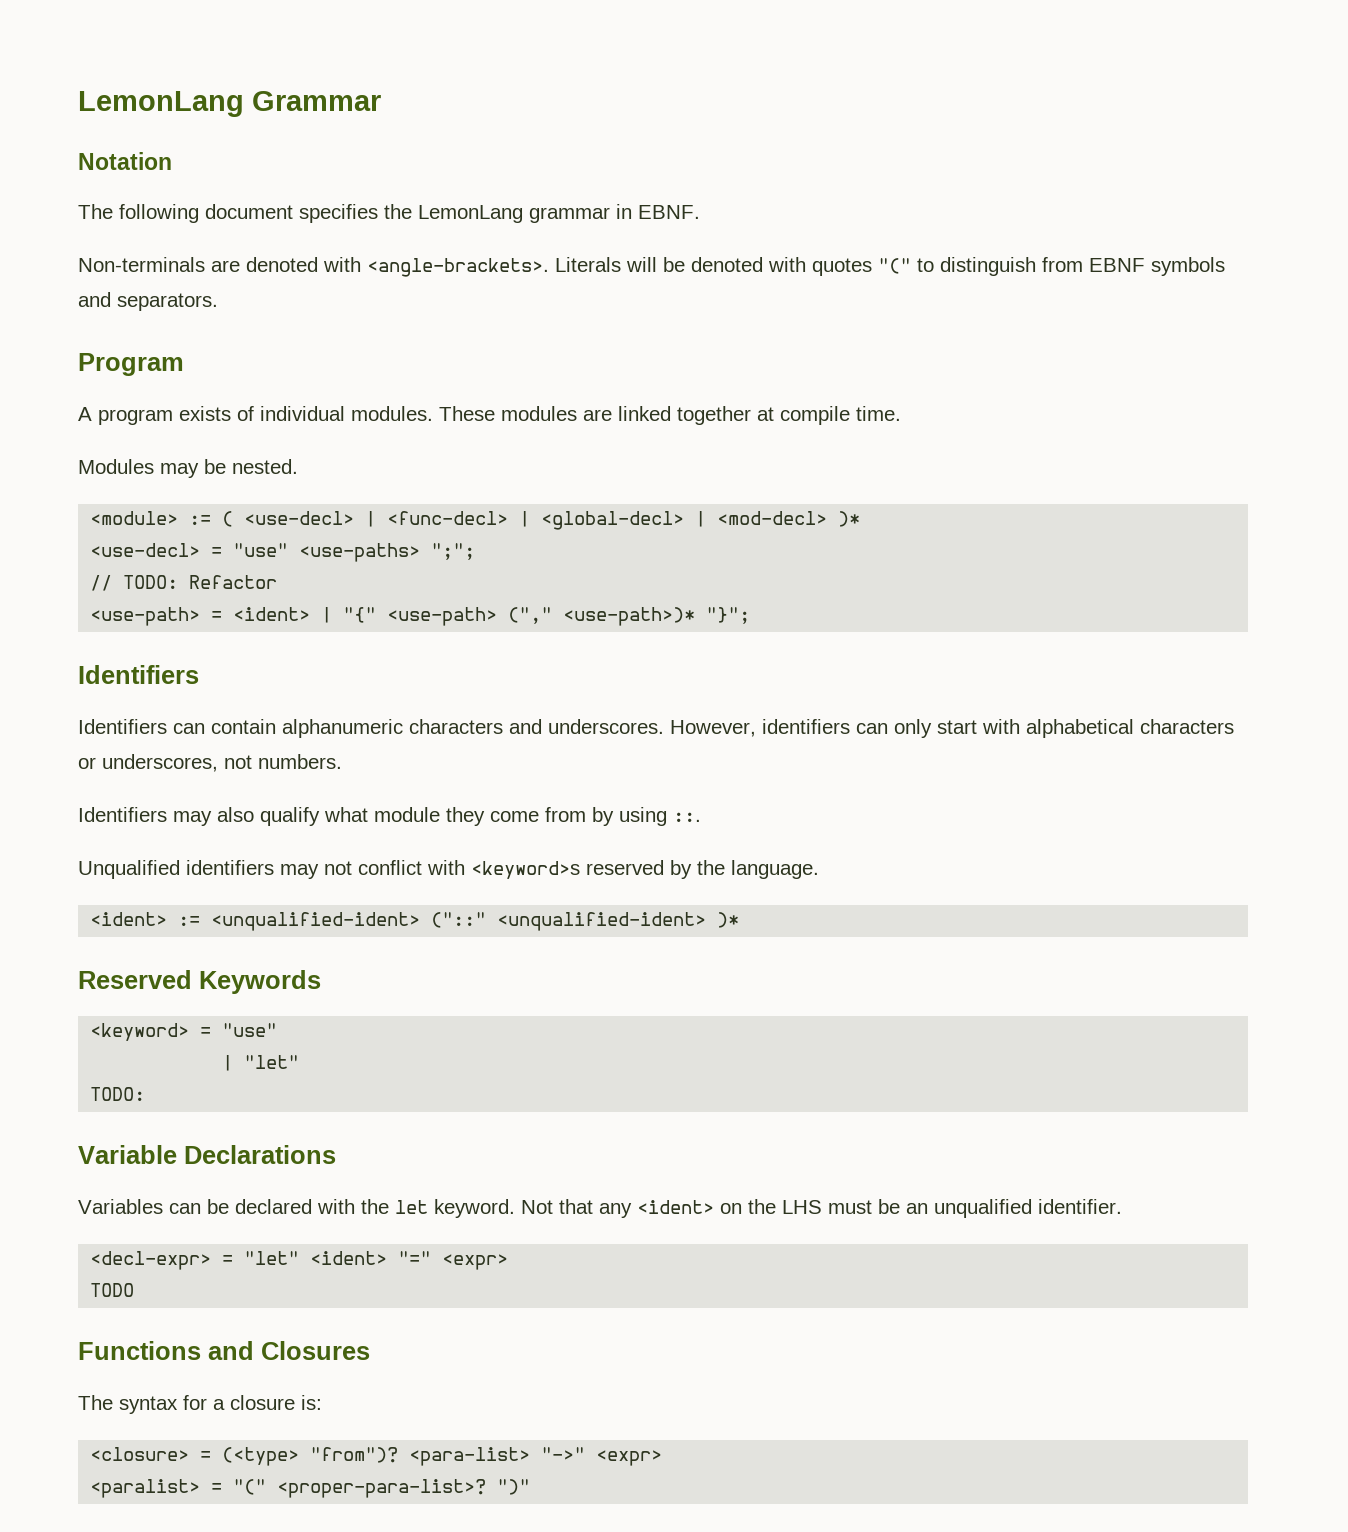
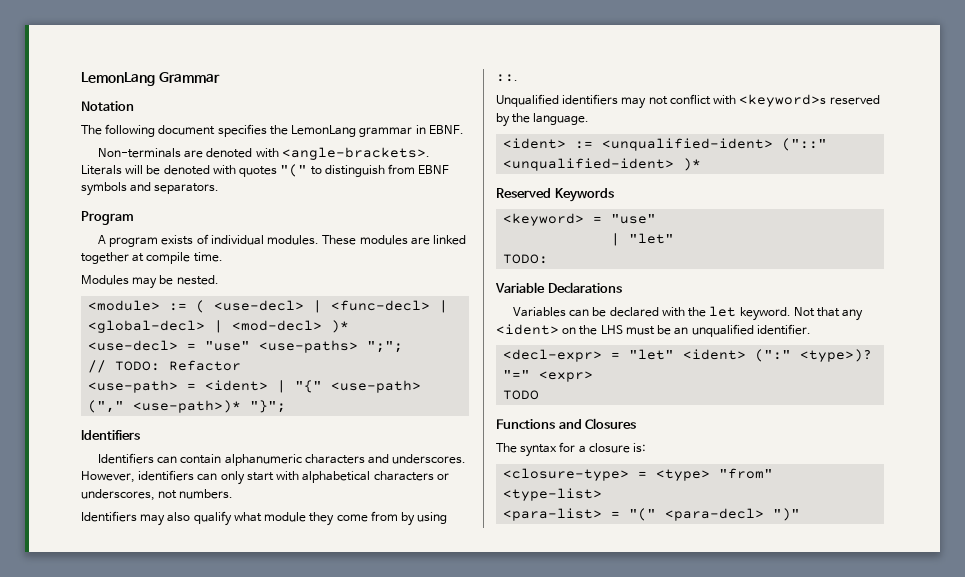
- <decl-expr> = "let" <ident> "=" <expr>
+ <decl-expr> = "let" <ident> (":" <type>)? "=" <expr>
- <closure> = (<type> "from")? <para-list> "->" <expr>
- <paralist> = "(" <proper-para-list>? ")"
+ <closure-type> = <type> "from" <type-list>
+ <para-list> = "(" <para-decl> ")"

